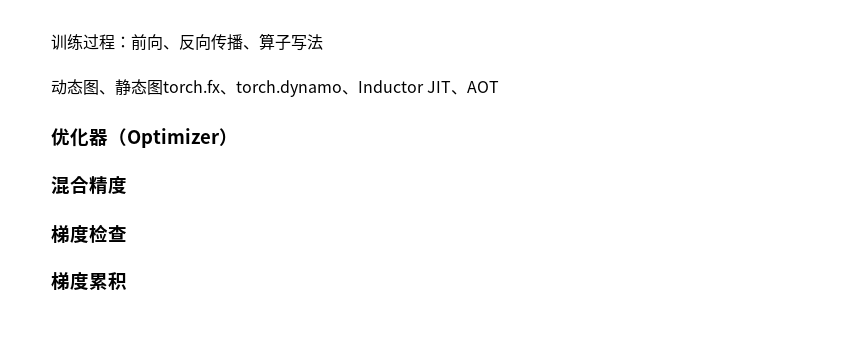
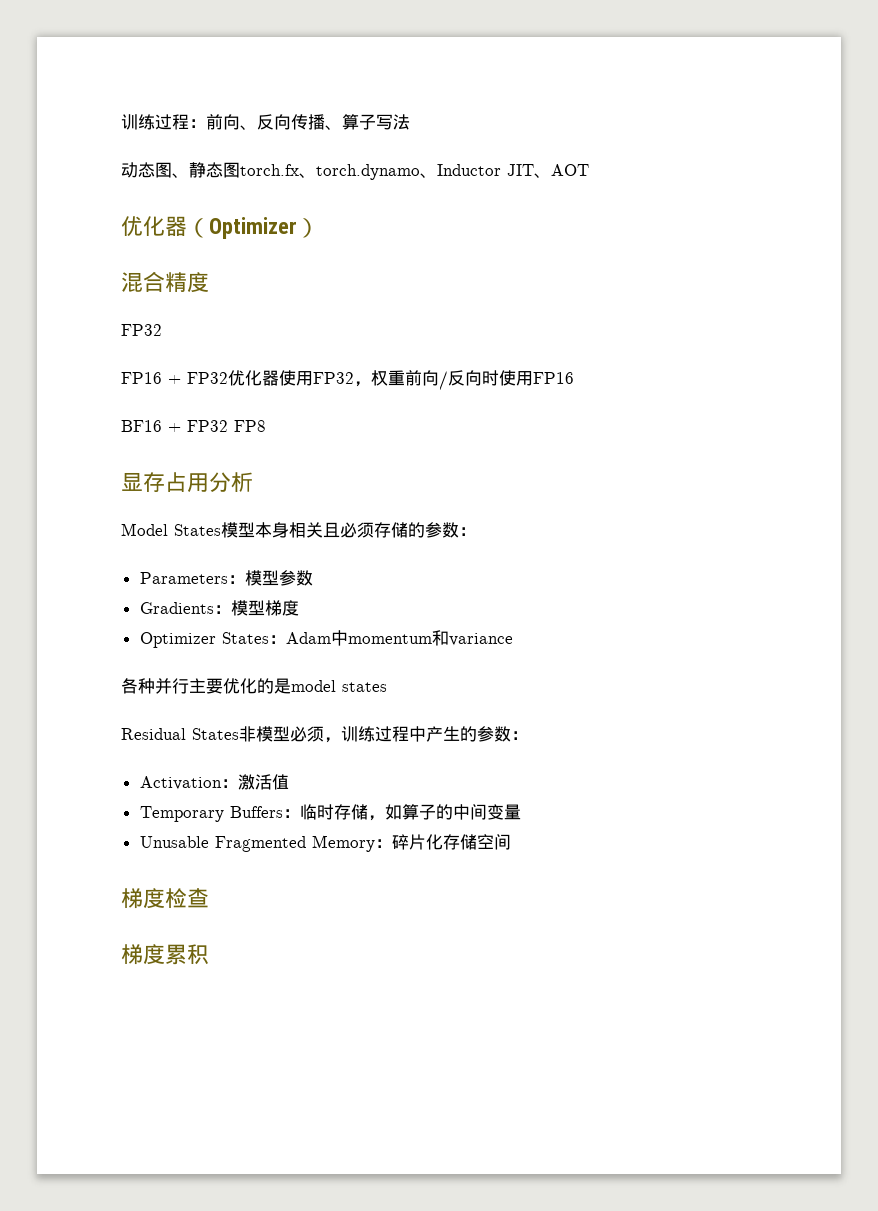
  混合精度
+ FP32
+ FP16 + FP32优化器使用FP32，权重前向/反向时使用FP16
+ BF16 + FP32 FP8
+ 显存占用分析
+ Model States模型本身相关且必须存储的参数：
+ Parameters：模型参数
+ Gradients：模型梯度
+ Optimizer States：Adam中momentum和variance
+ 各种并行主要优化的是model states
+ Residual States非模型必须，训练过程中产生的参数：
+ Activation：激活值
+ Temporary Buffers：临时存储，如算子的中间变量
+ Unusable Fragmented Memory：碎片化存储空间

